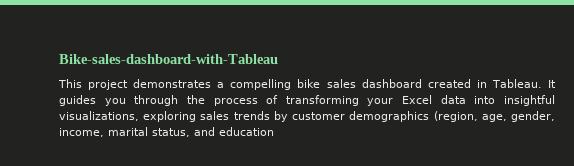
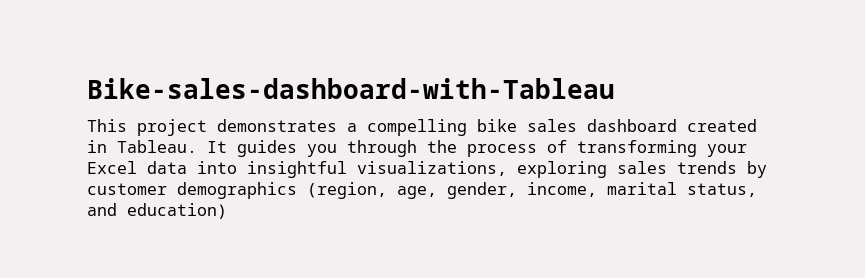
- It guides you through the process of transforming your Excel data into insightful visualizations, exploring sales trends by customer demographics (region, age, gender, income, marital status, and education
+ It guides you through the process of transforming your Excel data into insightful visualizations, exploring sales trends by customer demographics (region, age, gender, income, marital status, and education)

